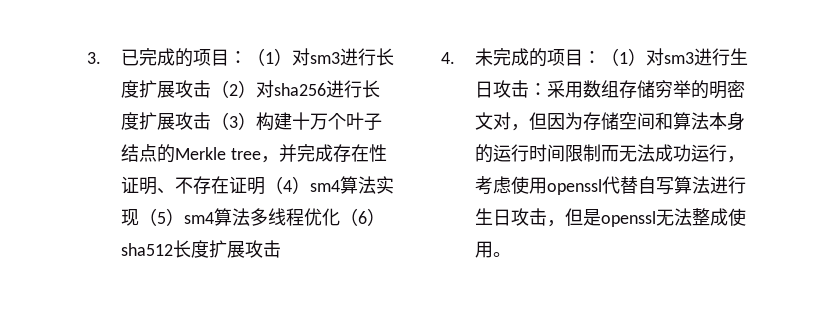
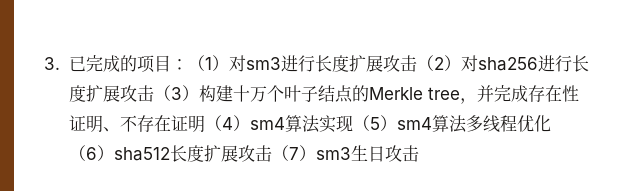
- 3.已完成的项目：（1）对sm3进行长度扩展攻击（2）对sha256进行长度扩展攻击（3）构建十万个叶子结点的Merkle tree，并完成存在性证明、不存在证明（4）sm4算法实现（5）sm4算法多线程优化（6）sha512长度扩展攻击
- 4.未完成的项目：（1）对sm3进行生日攻击：采用数组存储穷举的明密文对，但因为存储空间和算法本身的运行时间限制而无法成功运行，考虑使用openssl代替自写算法进行生日攻击，但是openssl无法整成使用。
+ 3.已完成的项目：（1）对sm3进行长度扩展攻击（2）对sha256进行长度扩展攻击（3）构建十万个叶子结点的Merkle tree，并完成存在性证明、不存在证明（4）sm4算法实现（5）sm4算法多线程优化（6）sha512长度扩展攻击（7）sm3生日攻击

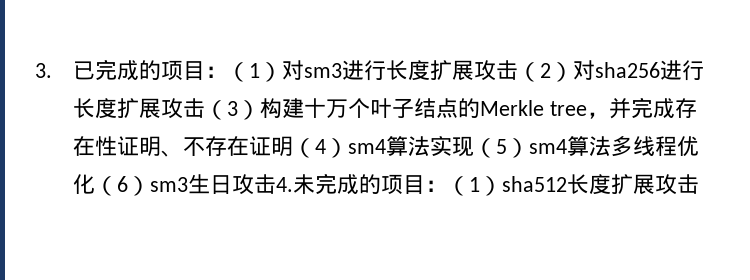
- 3.已完成的项目：（1）对sm3进行长度扩展攻击（2）对sha256进行长度扩展攻击（3）构建十万个叶子结点的Merkle tree，并完成存在性证明、不存在证明（4）sm4算法实现（5）sm4算法多线程优化（6）sha512长度扩展攻击（7）sm3生日攻击
+ 3.已完成的项目：（1）对sm3进行长度扩展攻击（2）对sha256进行长度扩展攻击（3）构建十万个叶子结点的Merkle tree，并完成存在性证明、不存在证明（4）sm4算法实现（5）sm4算法多线程优化（6）sm3生日攻击4.未完成的项目：（1）sha512长度扩展攻击

